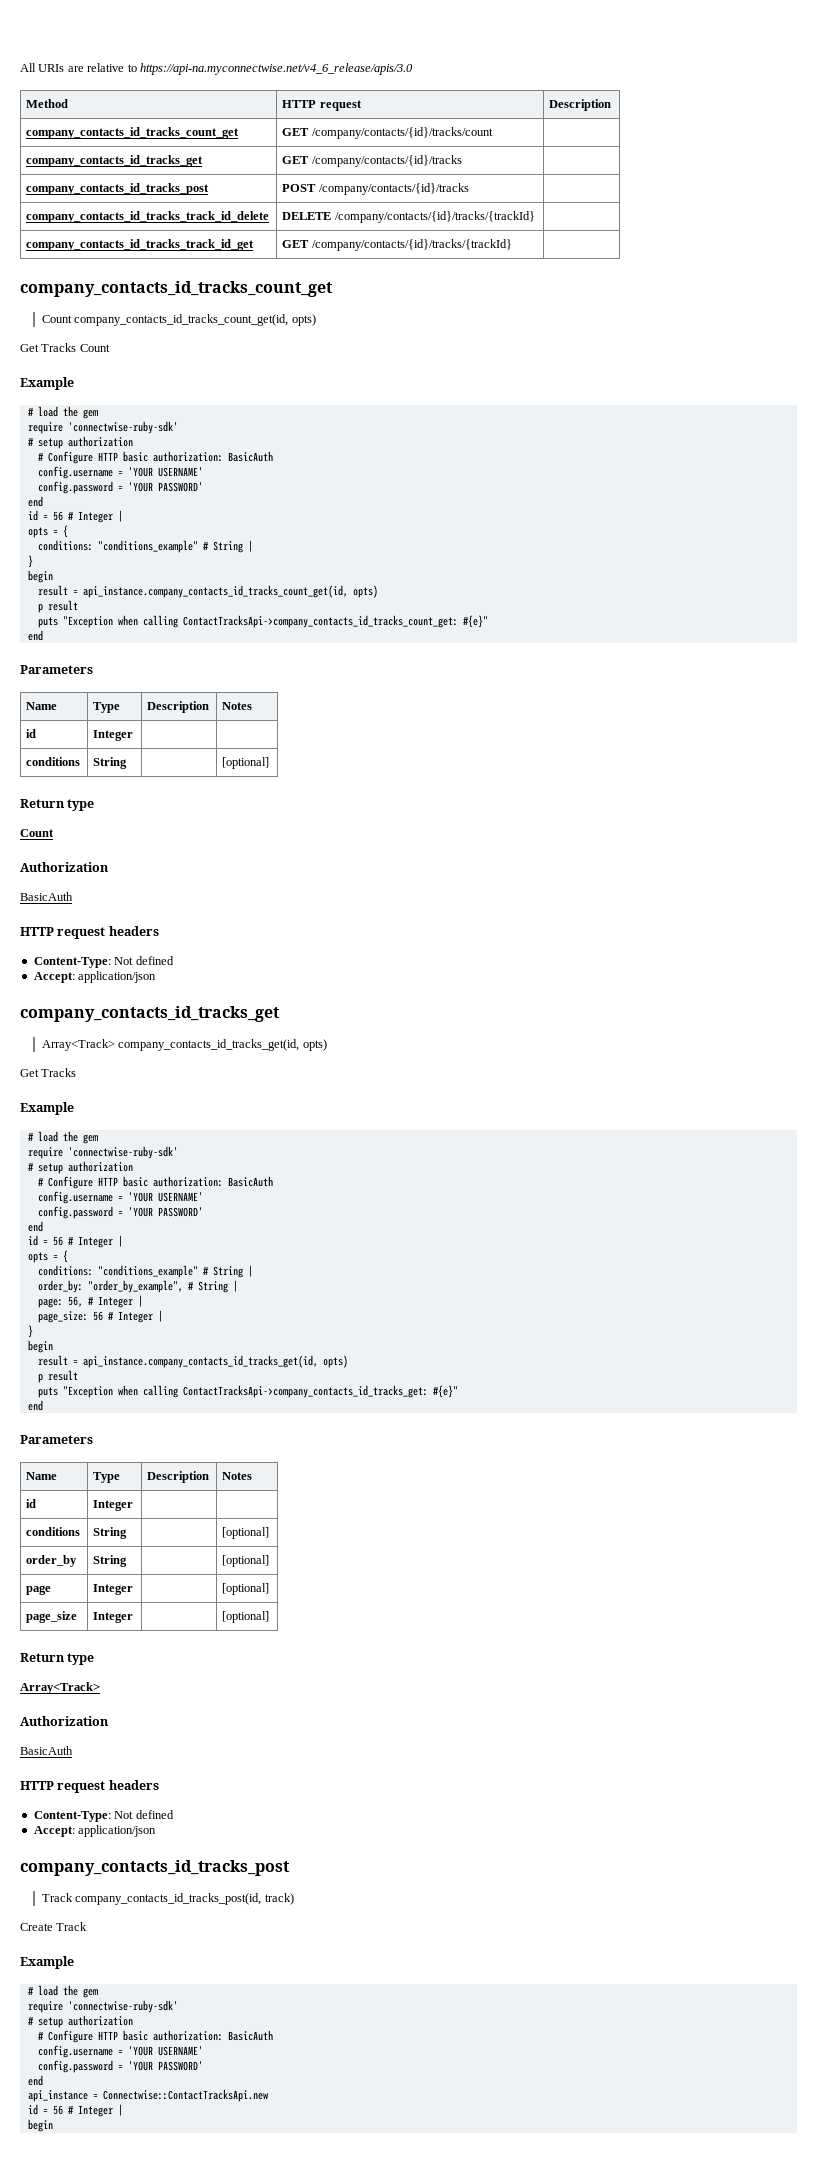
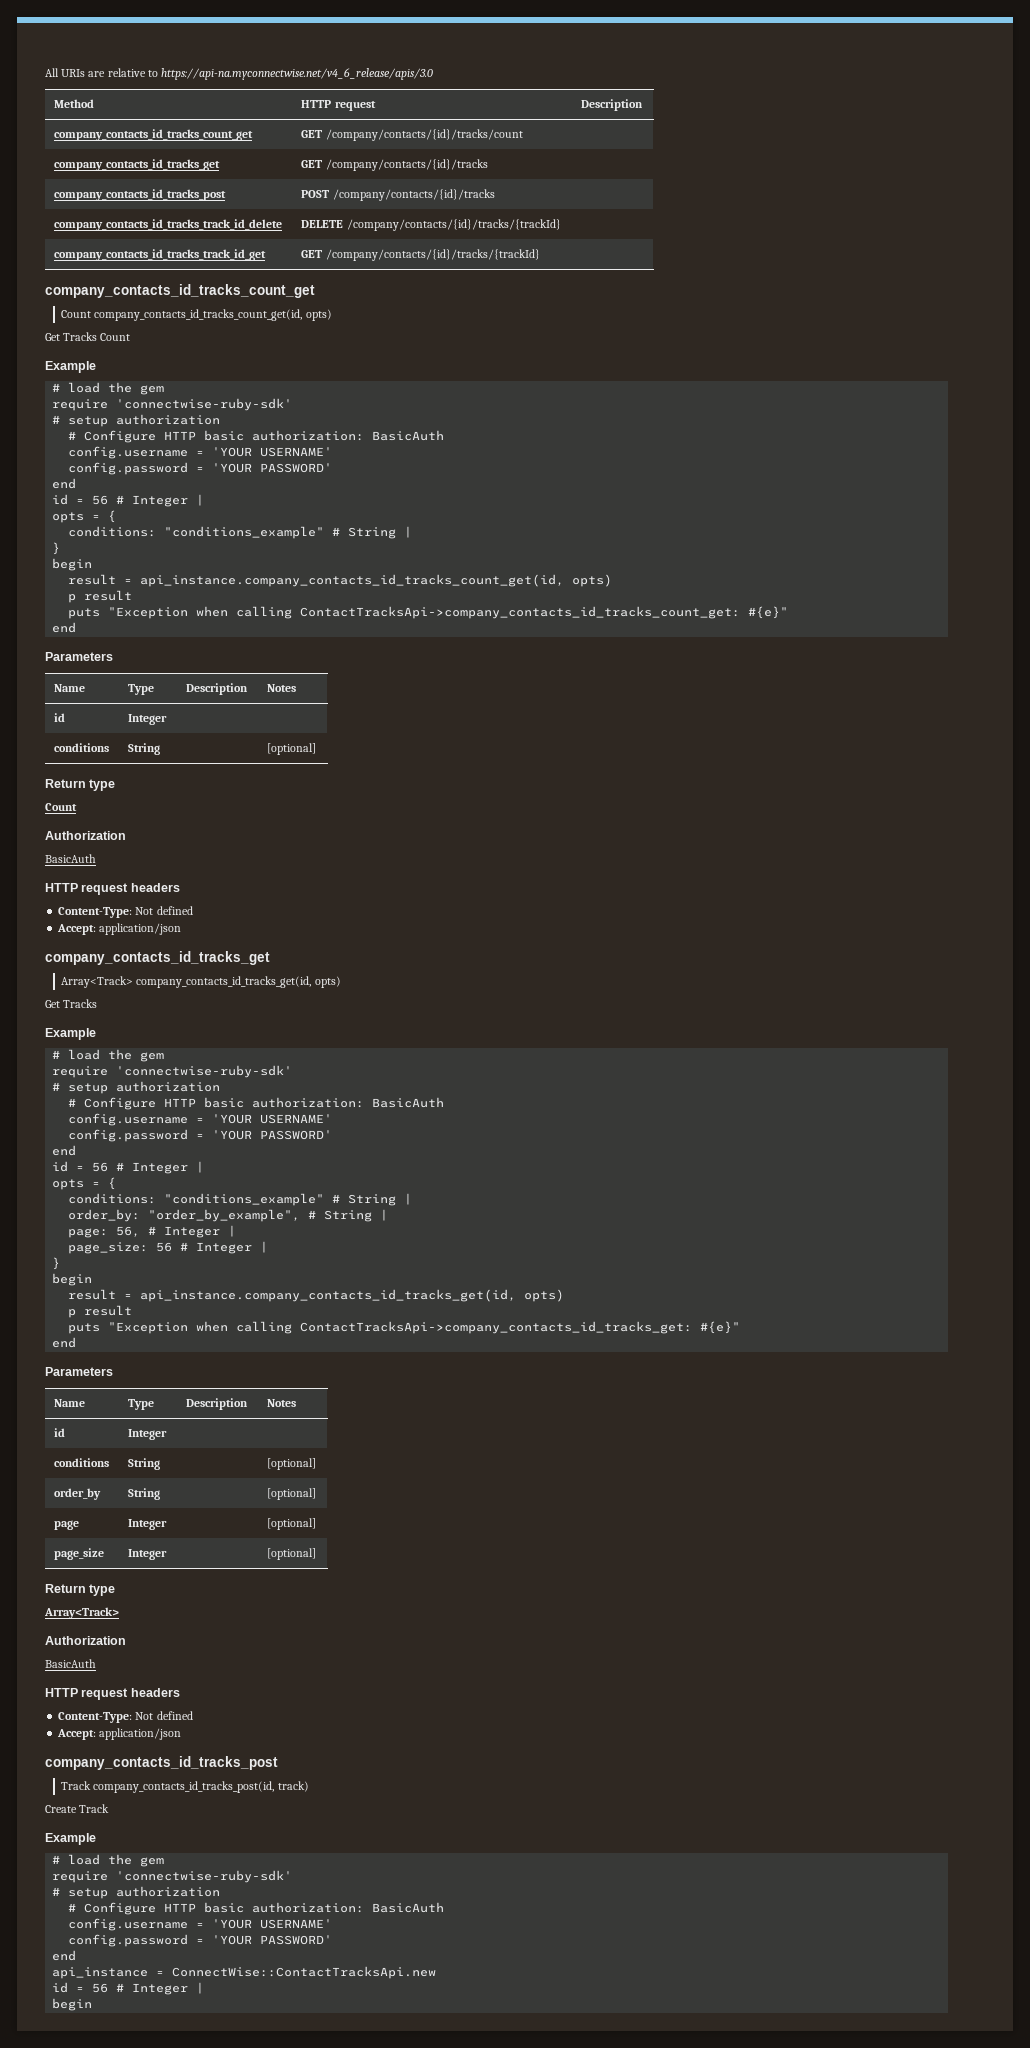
- api_instance = Connectwise::ContactTracksApi.new
+ api_instance = ConnectWise::ContactTracksApi.new

